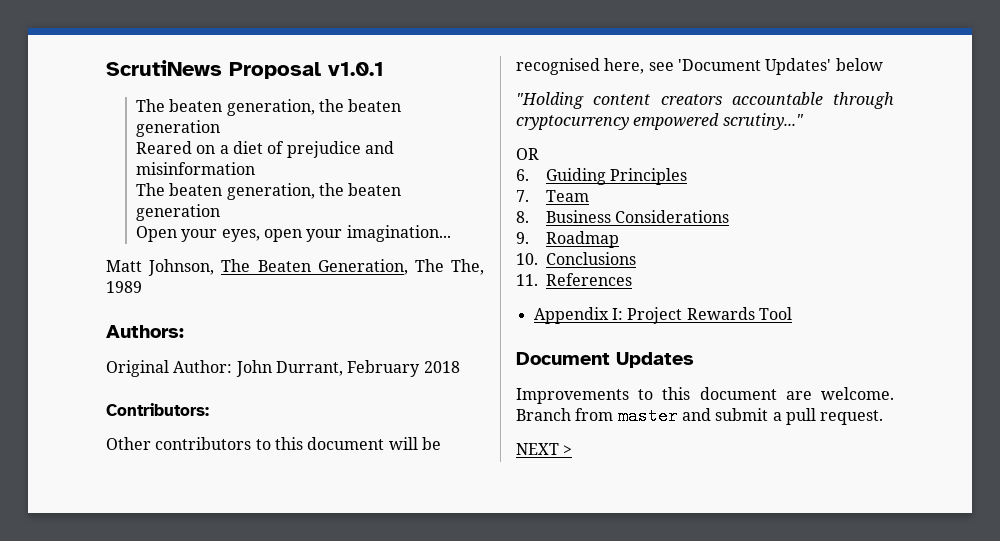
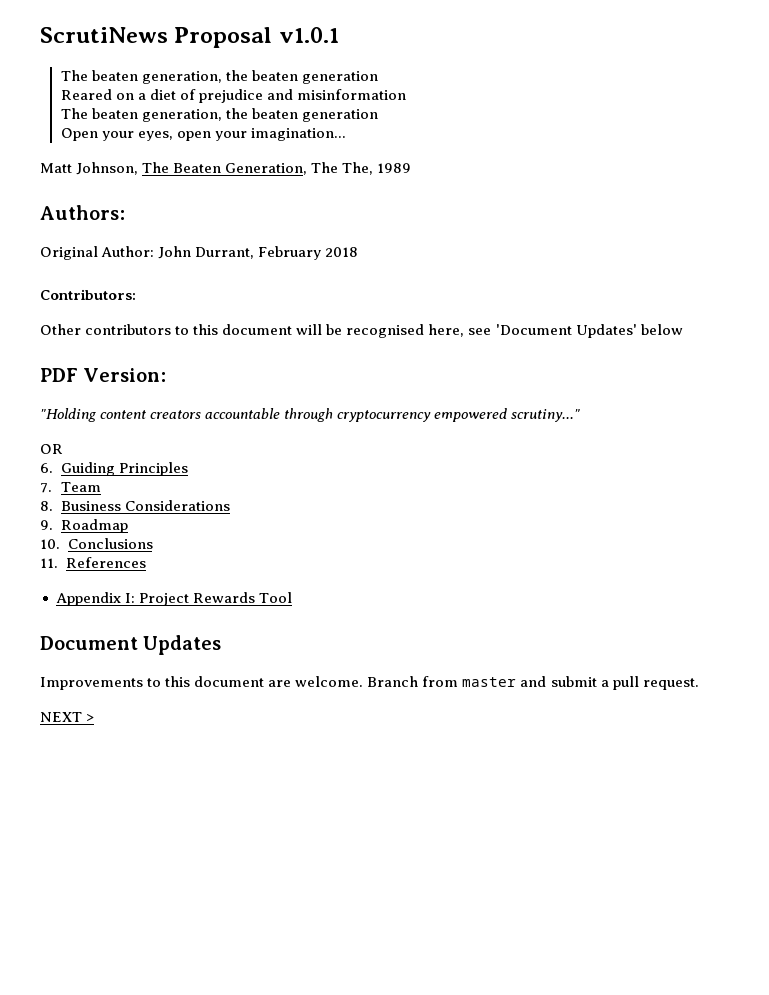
+ PDF Version:

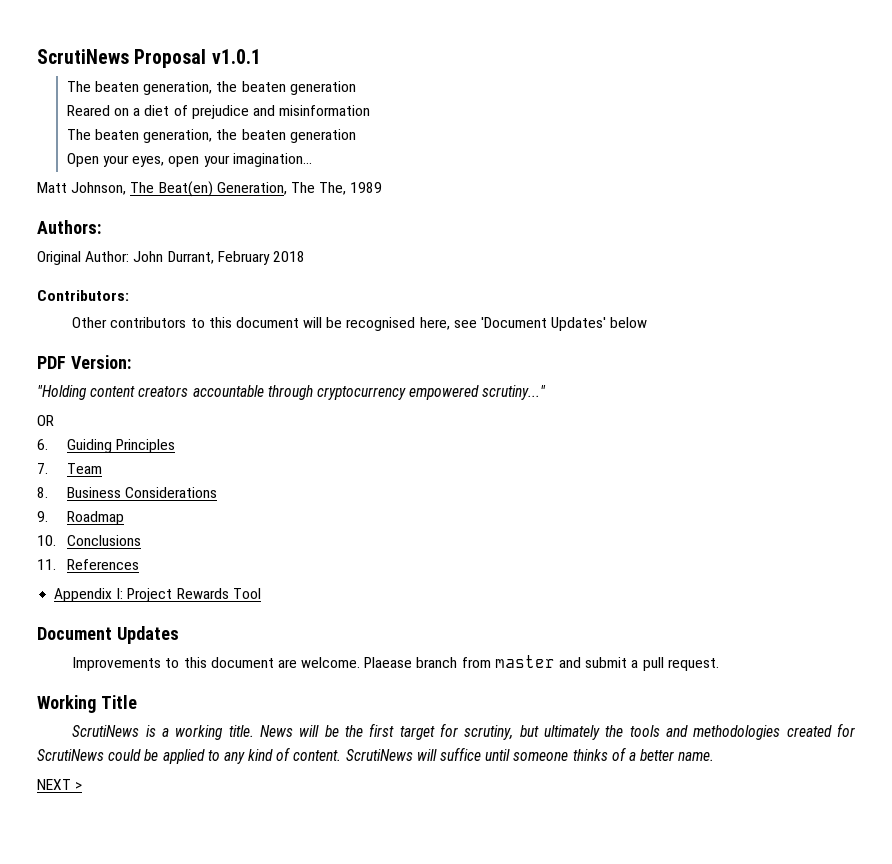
- Matt Johnson, The Beaten Generation, The The, 1989
+ Matt Johnson, The Beat(en) Generation, The The, 1989
- Branch from master and submit a pull request.
+ Plaease branch from master and submit a pull request.
+ Working Title
+ ScrutiNews is a working title. News will be the first target for scrutiny, but ultimately the tools and methodologies created for ScrutiNews could be applied to any kind of content. ScrutiNews will suffice until someone thinks of a better name.

